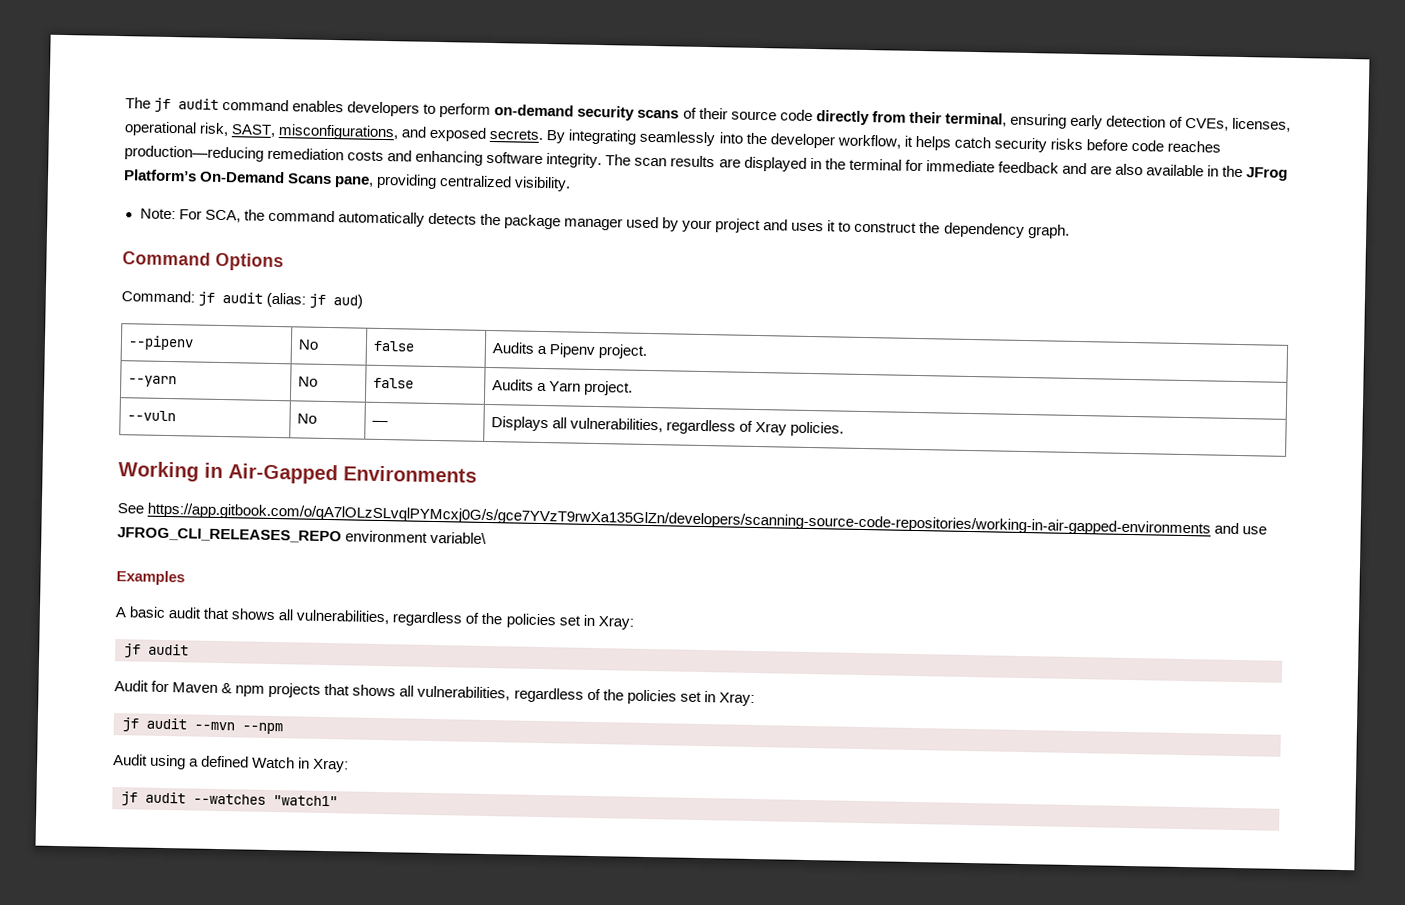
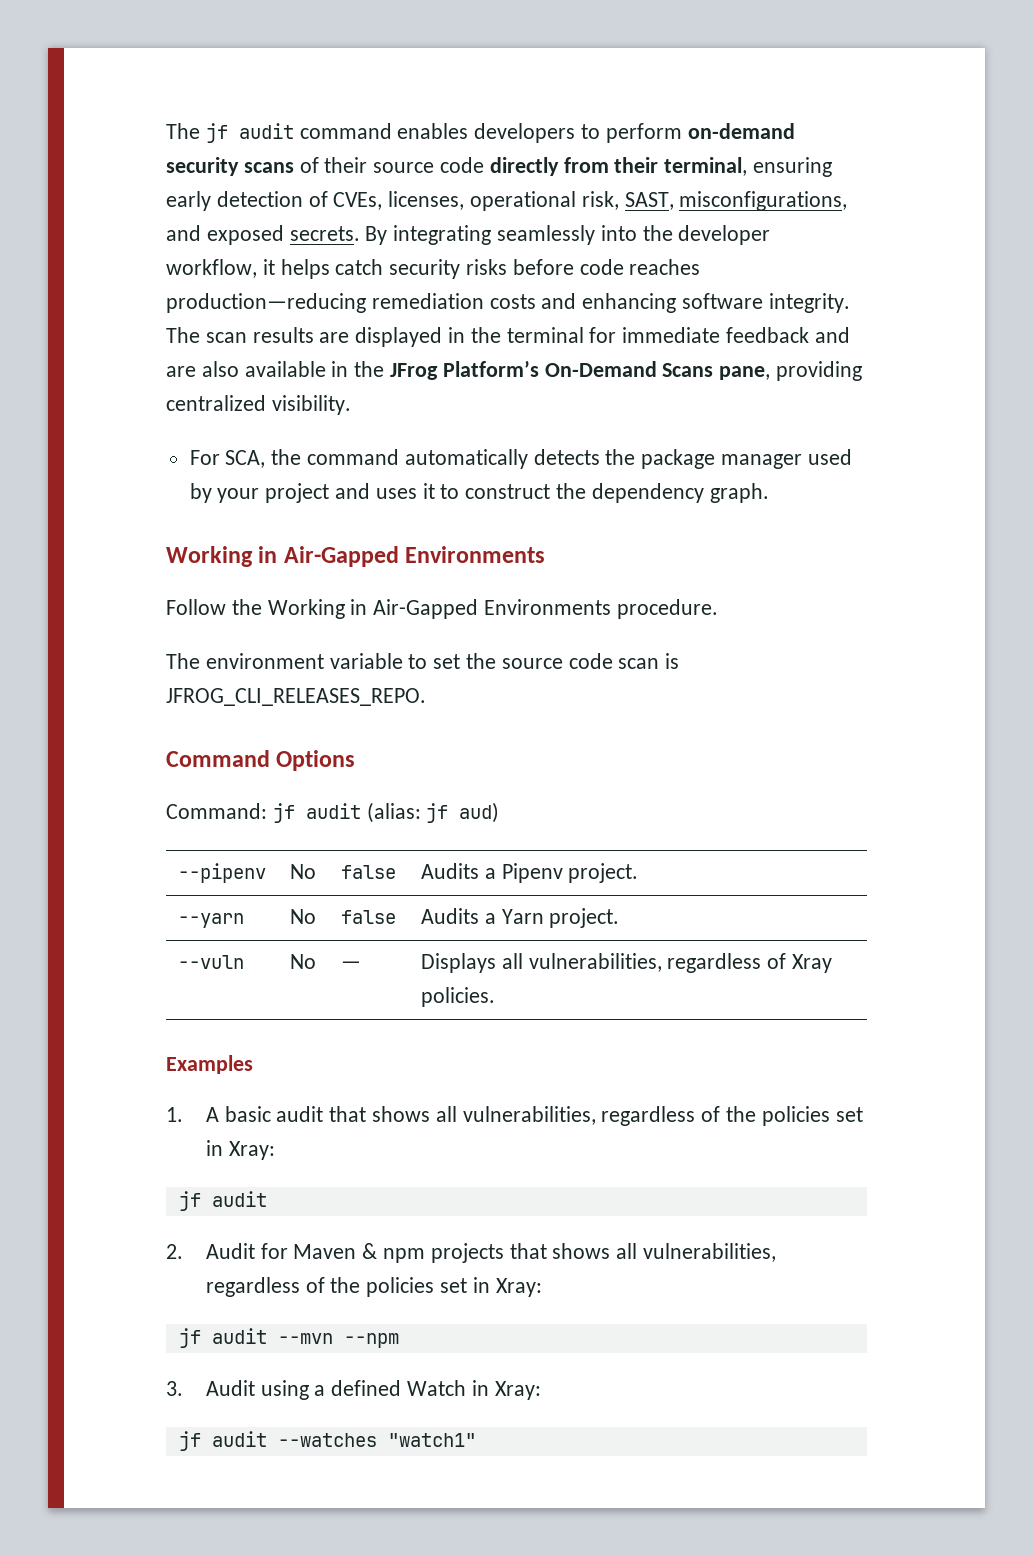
- Note: For SCA, the command automatically detects the package manager used by your project and uses it to construct the dependency graph.
+ For SCA, the command automatically detects the package manager used by your project and uses it to construct the dependency graph.
+ Working in Air-Gapped Environments
+ Follow the Working in Air-Gapped Environments procedure.
+ The environment variable to set the source code scan is JFROG_CLI_RELEASES_REPO.
- Working in Air-Gapped Environments
- See https://app.gitbook.com/o/qA7lOLzSLvqlPYMcxj0G/s/gce7YVzT9rwXa135GlZn/developers/scanning-source-code-repositories/working-in-air-gapped-environments and use JFROG_CLI_RELEASES_REPO environment variable\
- A basic audit that shows all vulnerabilities, regardless of the policies set in Xray:
+ 1. A basic audit that shows all vulnerabilities, regardless of the policies set in Xray:
- Audit for Maven & npm projects that shows all vulnerabilities, regardless of the policies set in Xray:
+ 2. Audit for Maven & npm projects that shows all vulnerabilities, regardless of the policies set in Xray:
- Audit using a defined Watch in Xray:
+ 3. Audit using a defined Watch in Xray:

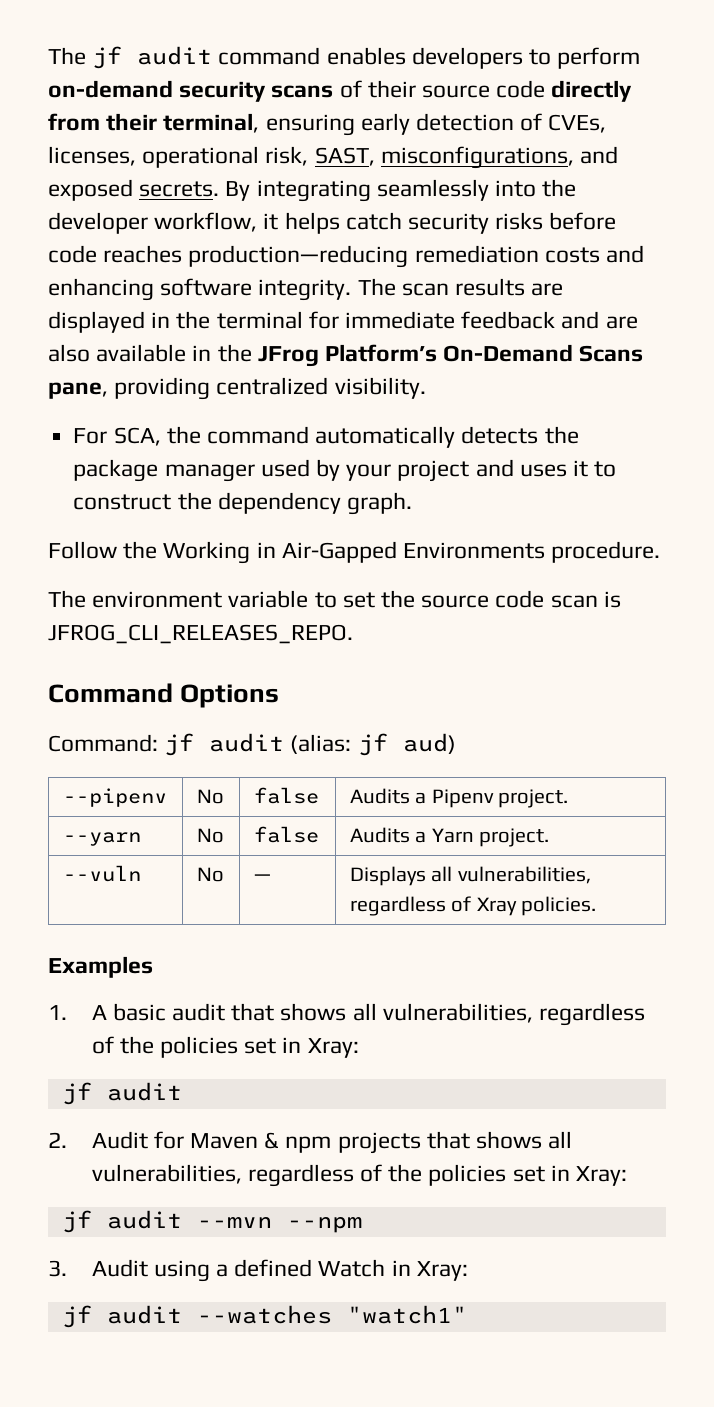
  For SCA, the command automatically detects the package manager used by your project and uses it to construct the dependency graph.
- Working in Air-Gapped Environments

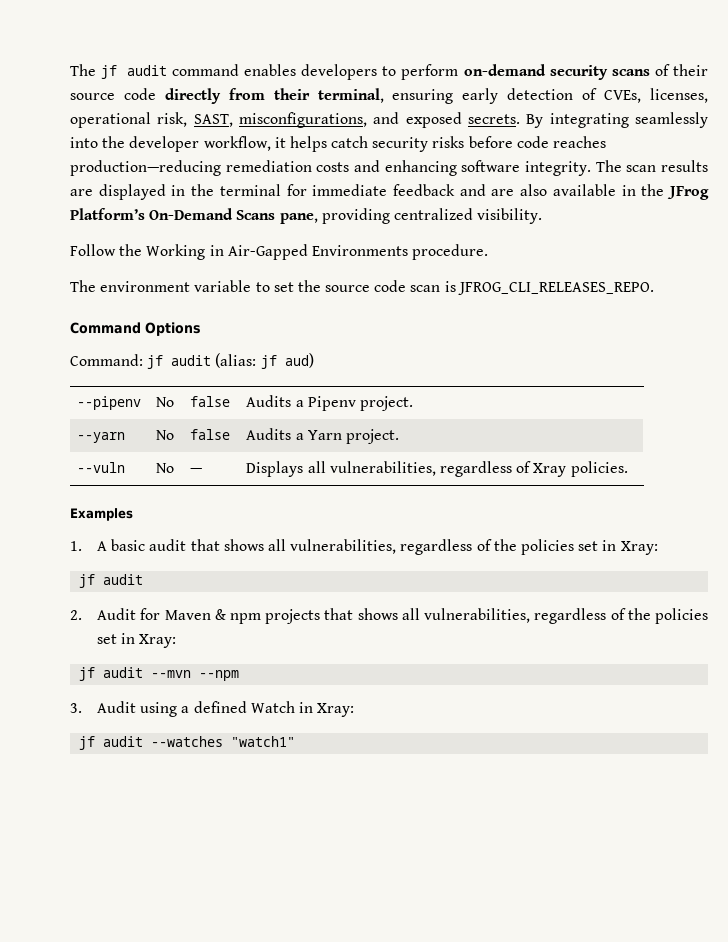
- For SCA, the command automatically detects the package manager used by your project and uses it to construct the dependency graph.

